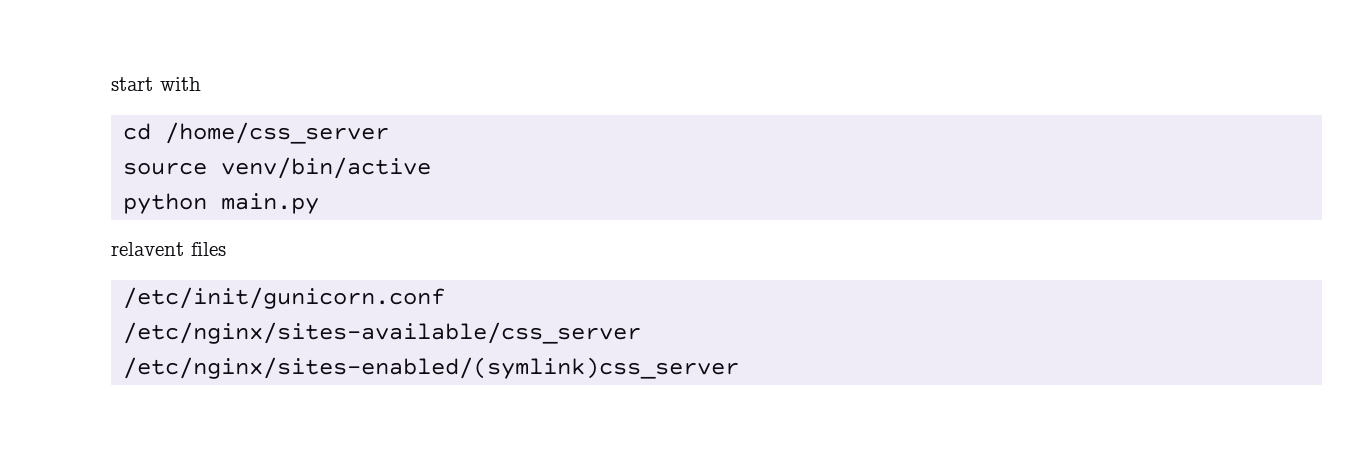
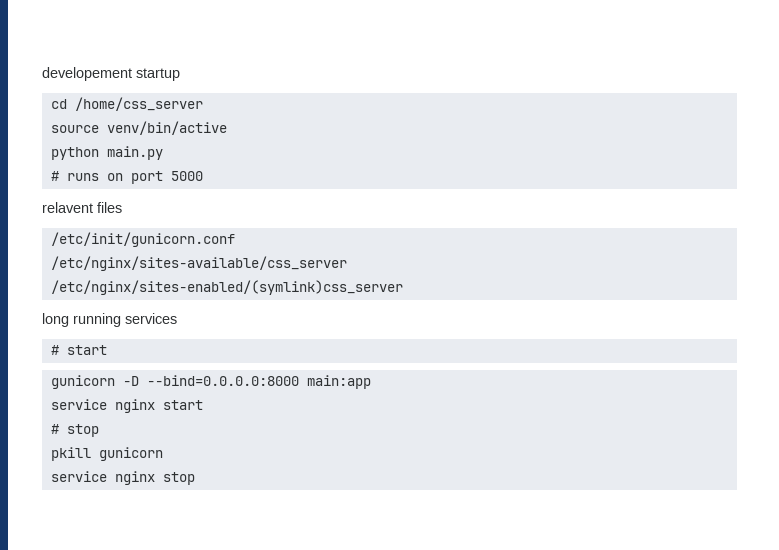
- start with
+ developement startup
+ # runs on port 5000
+ long running services
+ # start
+ gunicorn -D --bind=0.0.0.0:8000 main:app
+ service nginx start
+ # stop
+ pkill gunicorn
+ service nginx stop

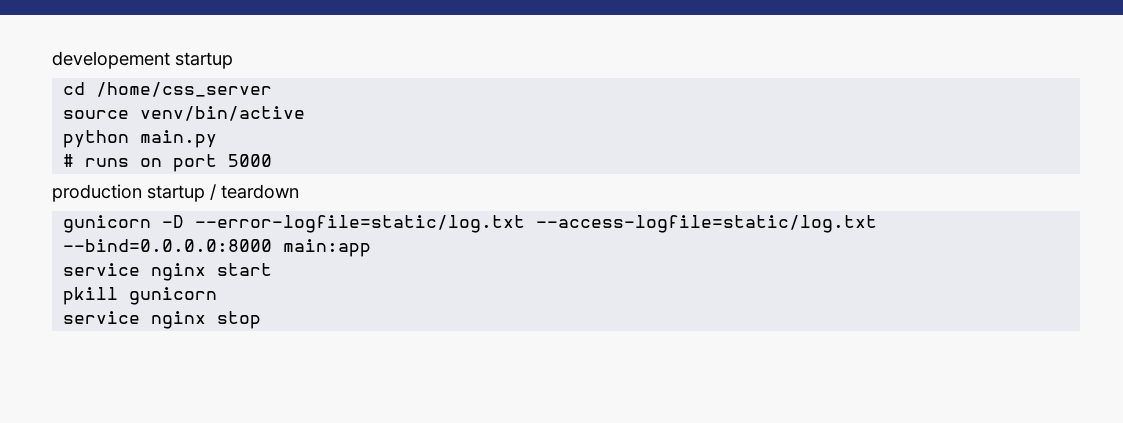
- relavent files
- /etc/init/gunicorn.conf
- /etc/nginx/sites-available/css_server
- /etc/nginx/sites-enabled/(symlink)css_server
- long running services
- # start
+ production startup / teardown
- gunicorn -D --bind=0.0.0.0:8000 main:app
+ gunicorn -D --error-logfile=static/log.txt --access-logfile=static/log.txt --bind=0.0.0.0:8000 main:app
- # stop

